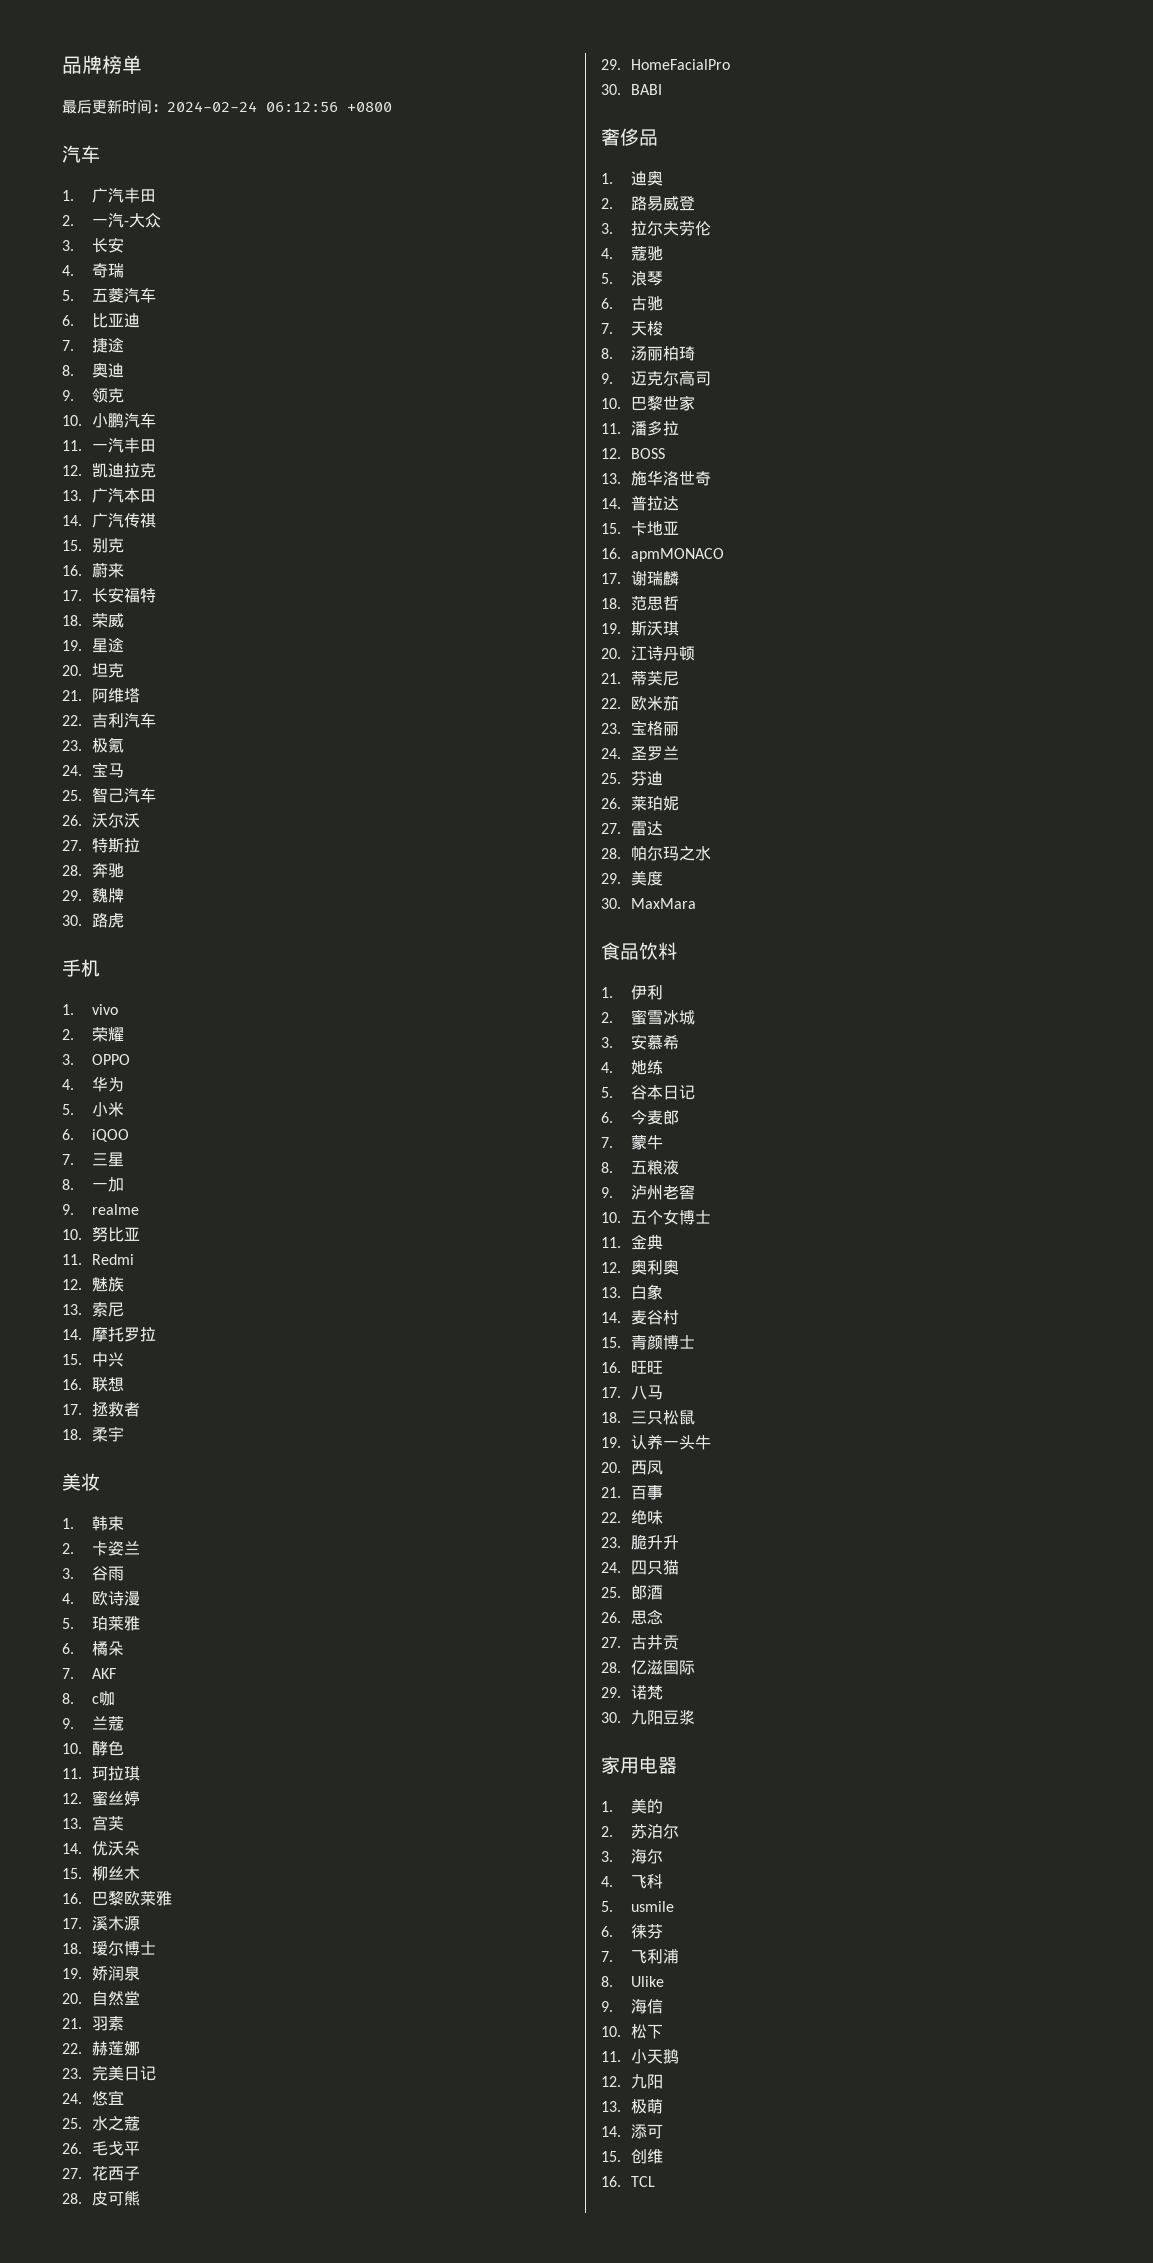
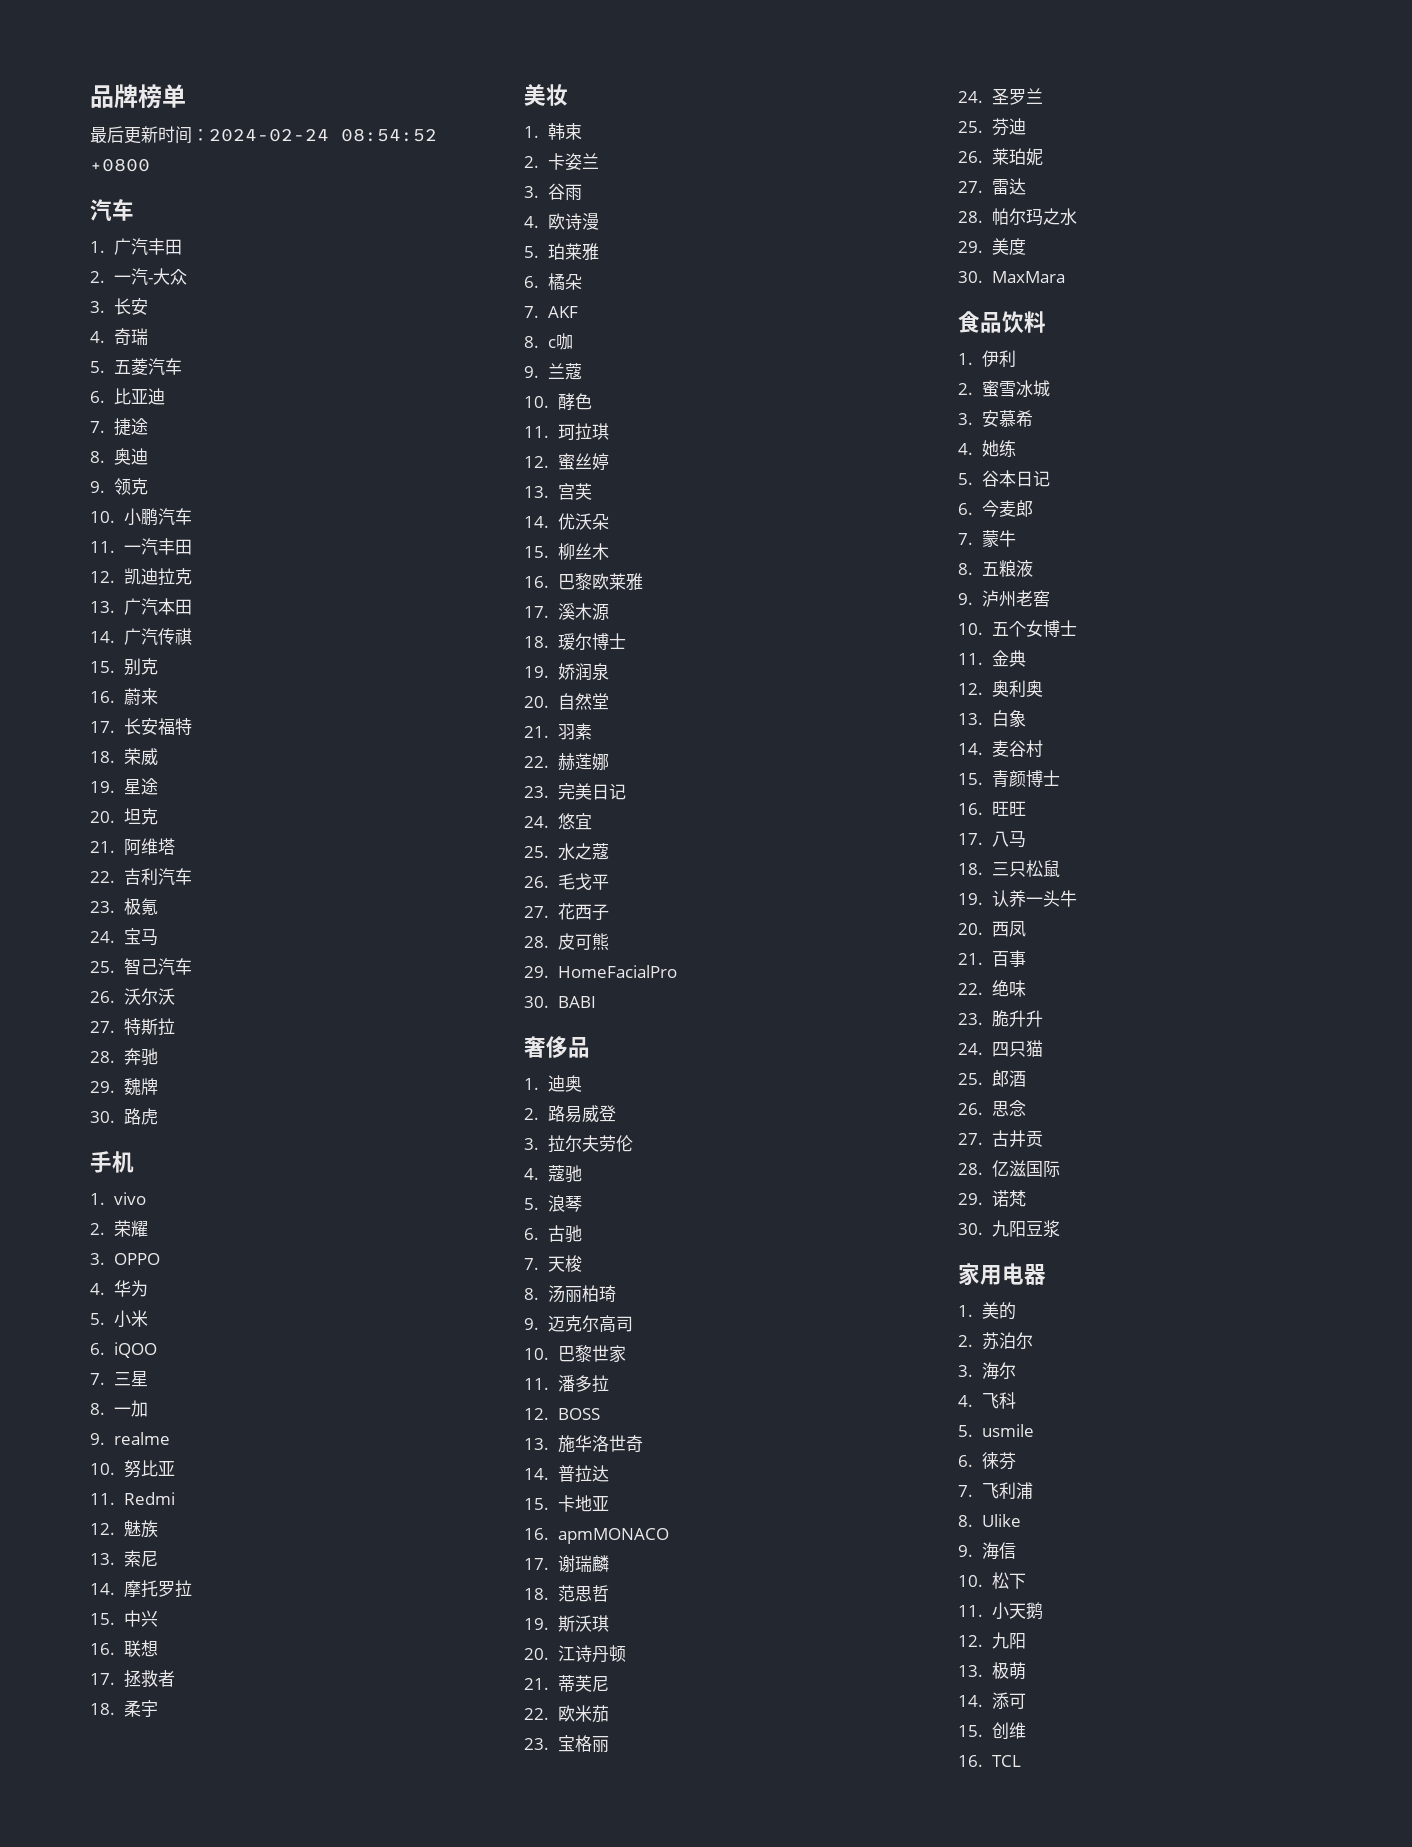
- 最后更新时间：2024-02-24 06:12:56 +0800
+ 最后更新时间：2024-02-24 08:54:52 +0800

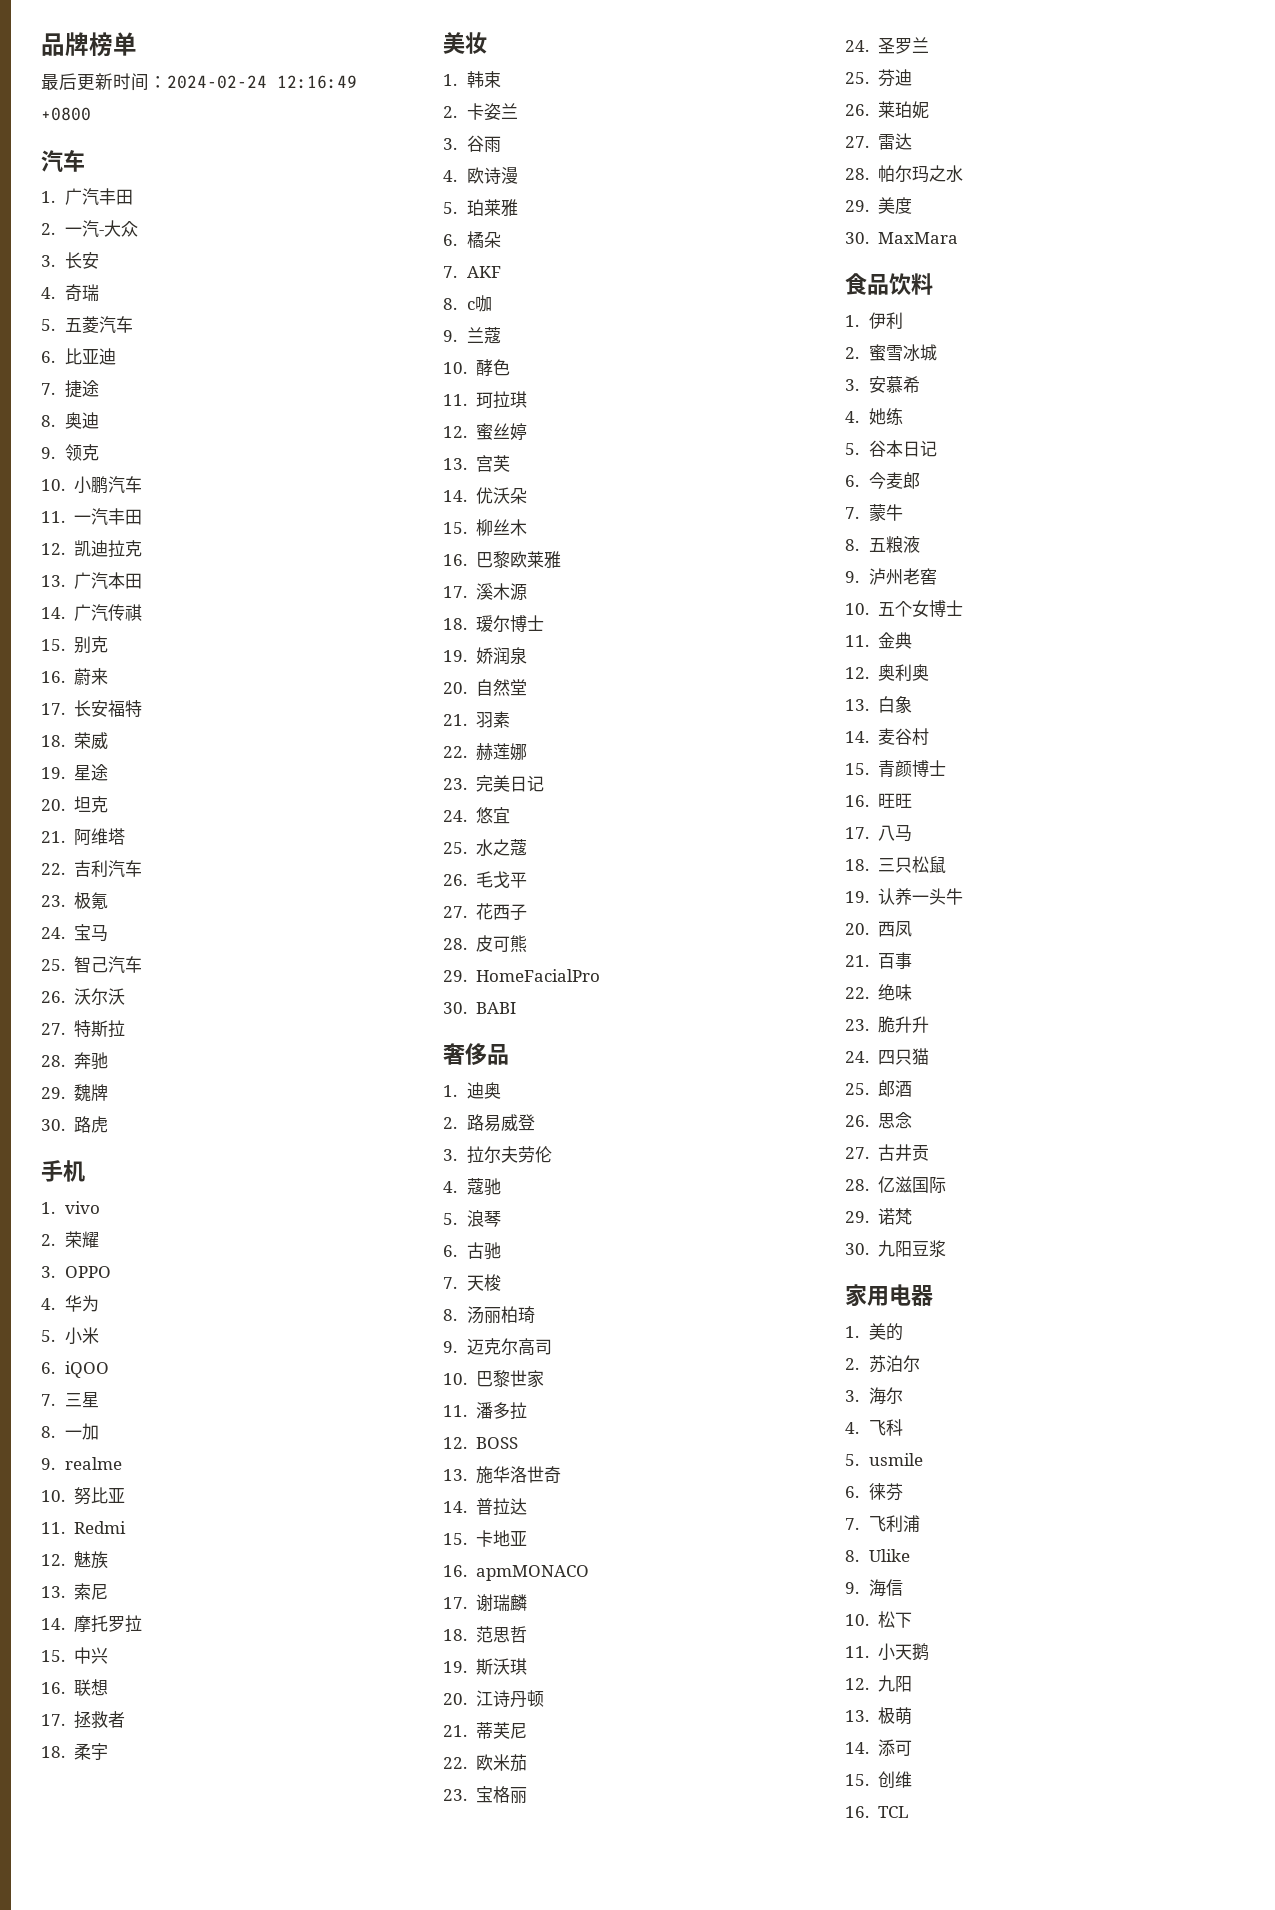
- 最后更新时间：2024-02-24 08:54:52 +0800
+ 最后更新时间：2024-02-24 12:16:49 +0800

